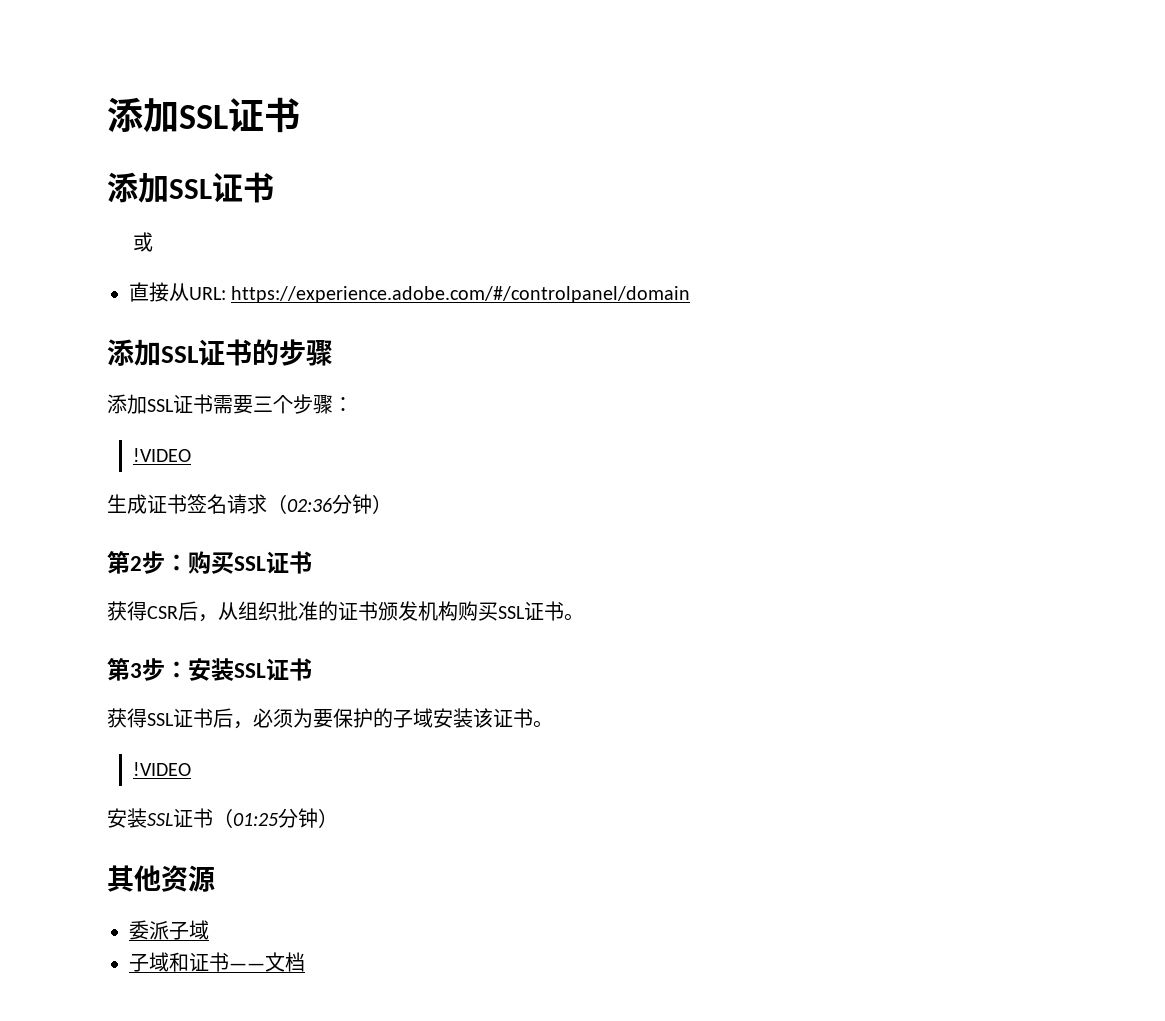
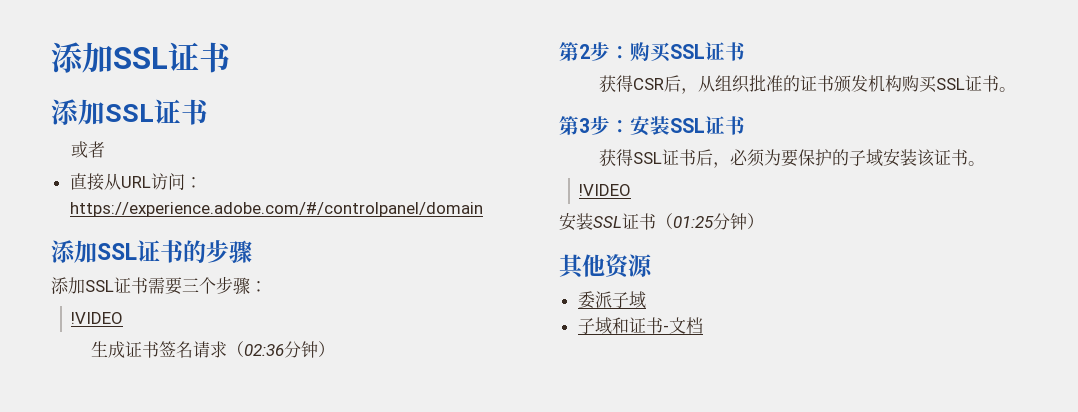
- 或
+ 或者
- 直接从URL: https://experience.adobe.com/#/controlpanel/domain
+ 直接从URL访问：https://experience.adobe.com/#/controlpanel/domain
- 子域和证书——文档
+ 子域和证书-文档

